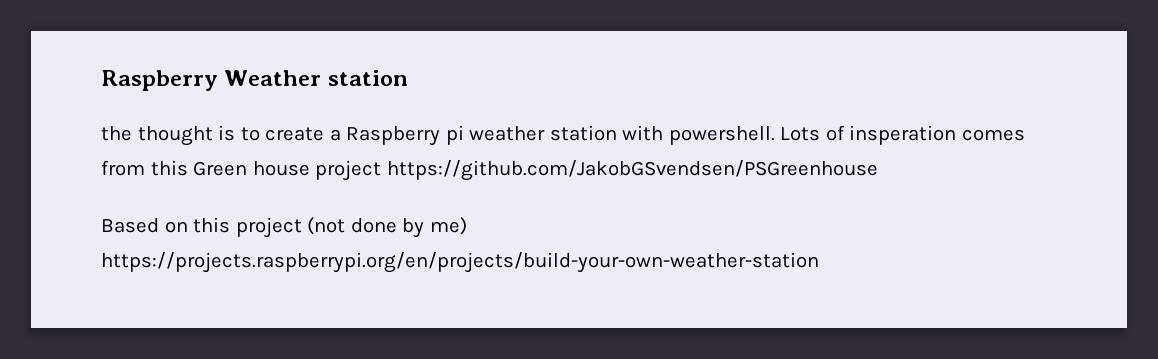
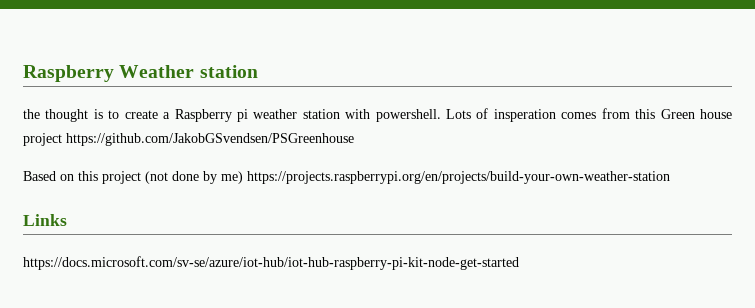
+ Links
+ https://docs.microsoft.com/sv-se/azure/iot-hub/iot-hub-raspberry-pi-kit-node-get-started

